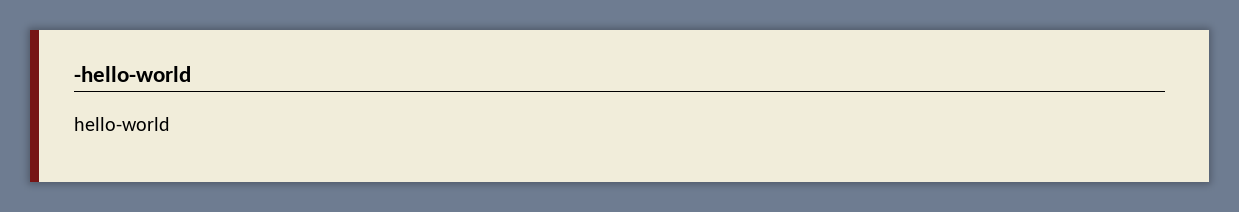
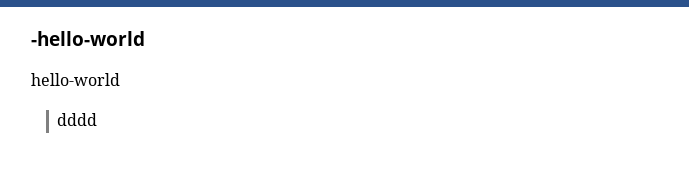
+ dddd

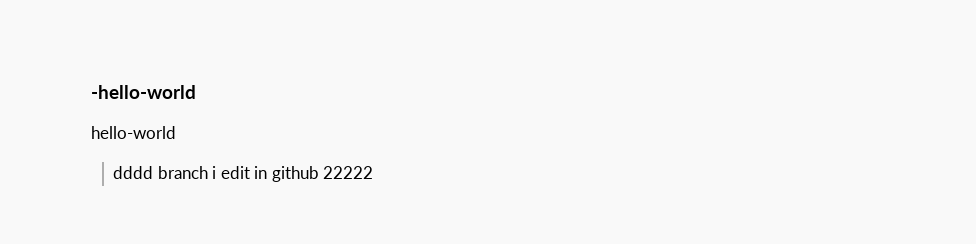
- dddd
+ dddd branch i edit in github 22222

